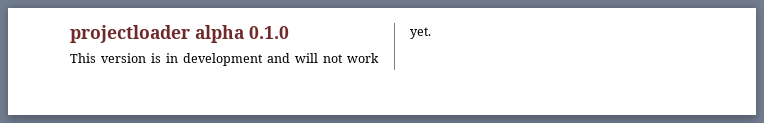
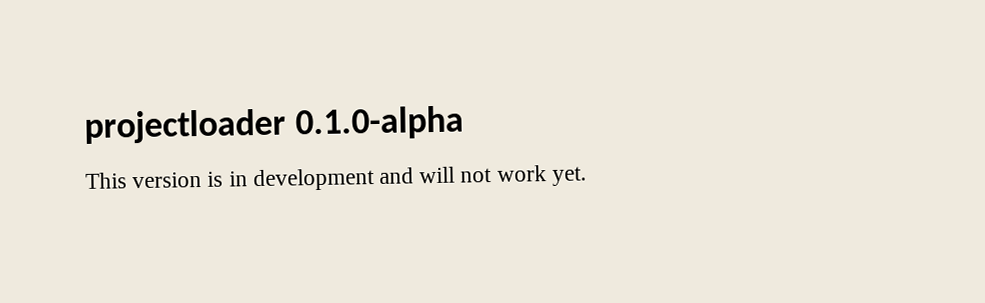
- projectloader alpha 0.1.0
+ projectloader 0.1.0-alpha

